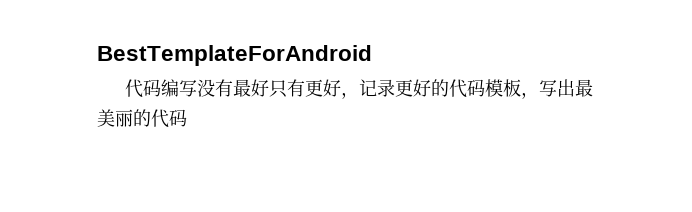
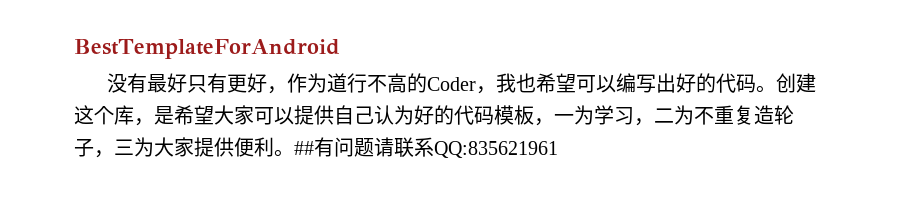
- 代码编写没有最好只有更好，记录更好的代码模板，写出最美丽的代码
+ 没有最好只有更好，作为道行不高的Coder，我也希望可以编写出好的代码。创建这个库，是希望大家可以提供自己认为好的代码模板，一为学习，二为不重复造轮子，三为大家提供便利。##有问题请联系QQ:835621961

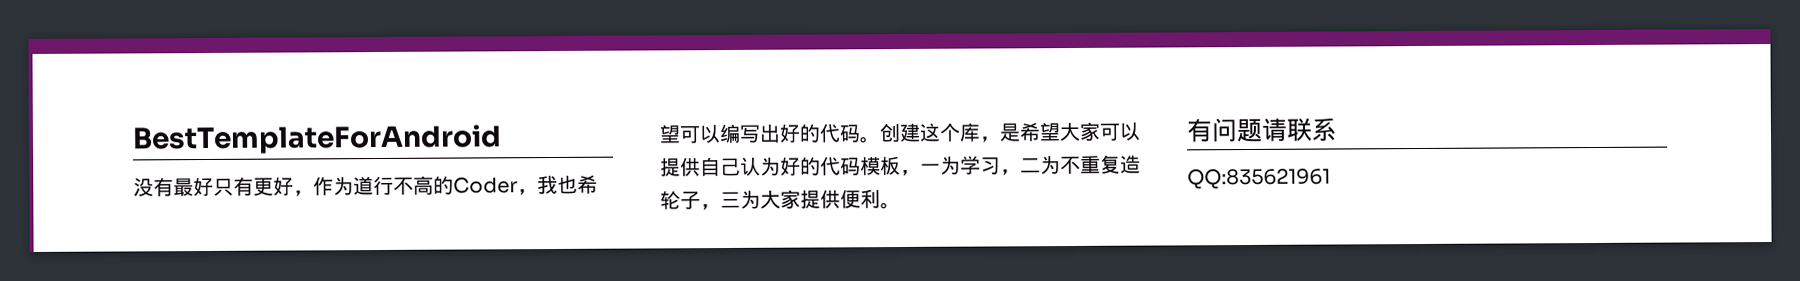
- 创建这个库，是希望大家可以提供自己认为好的代码模板，一为学习，二为不重复造轮子，三为大家提供便利。##有问题请联系QQ:835621961
+ 创建这个库，是希望大家可以提供自己认为好的代码模板，一为学习，二为不重复造轮子，三为大家提供便利。
+ 有问题请联系
+ QQ:835621961

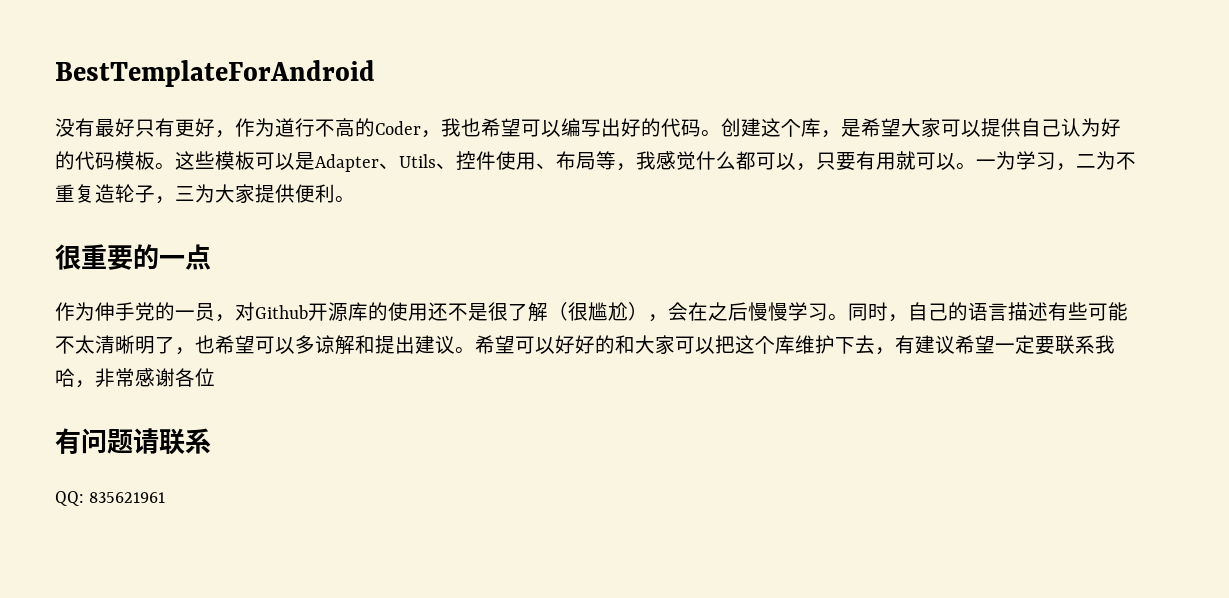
- 创建这个库，是希望大家可以提供自己认为好的代码模板，一为学习，二为不重复造轮子，三为大家提供便利。
+ 创建这个库，是希望大家可以提供自己认为好的代码模板。这些模板可以是Adapter、Utils、控件使用、布局等，我感觉什么都可以，只要有用就可以。一为学习，二为不重复造轮子，三为大家提供便利。
+ 很重要的一点
+ 作为伸手党的一员，对Github开源库的使用还不是很了解（很尴尬），会在之后慢慢学习。同时，自己的语言描述有些可能不太清晰明了，也希望可以多谅解和提出建议。希望可以好好的和大家可以把这个库维护下去，有建议希望一定要联系我哈，非常感谢各位
- QQ:835621961
+ QQ: 835621961

